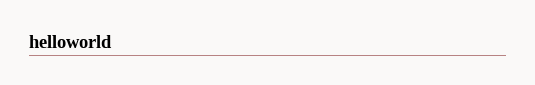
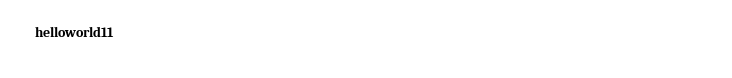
- helloworld
+ helloworld11

